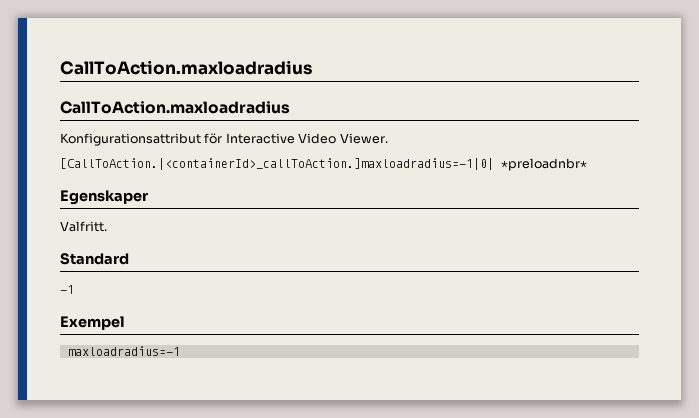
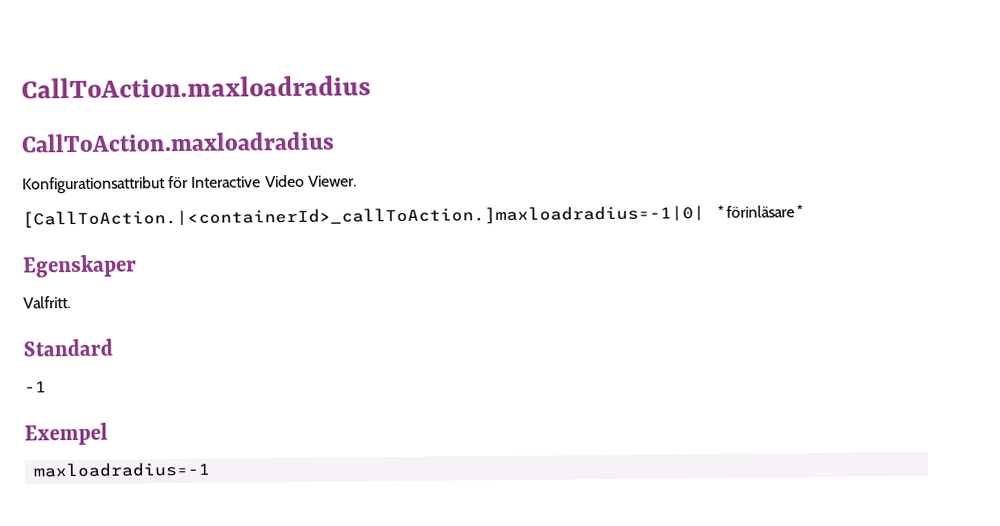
- [CallToAction.|<containerId>_callToAction.]maxloadradius=-1|0| *preloadnbr*
+ [CallToAction.|<containerId>_callToAction.]maxloadradius=-1|0| *förinläsare*

